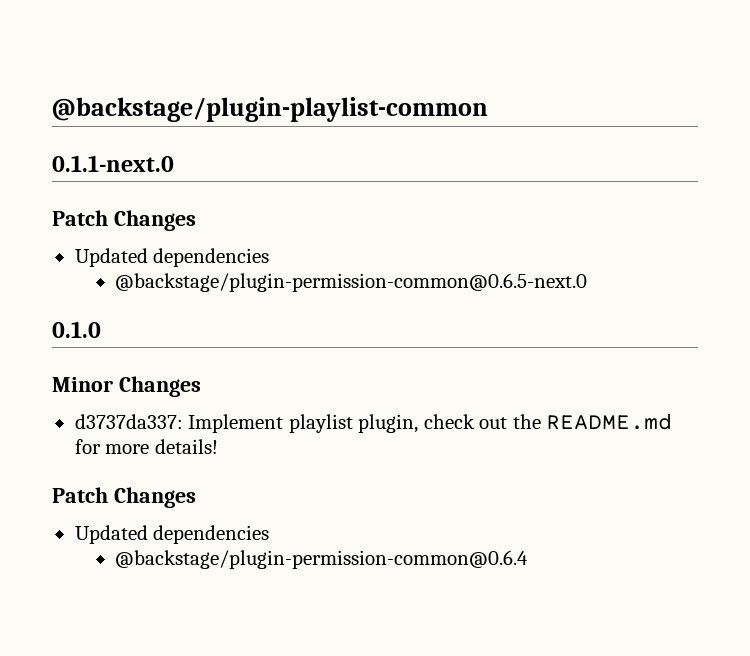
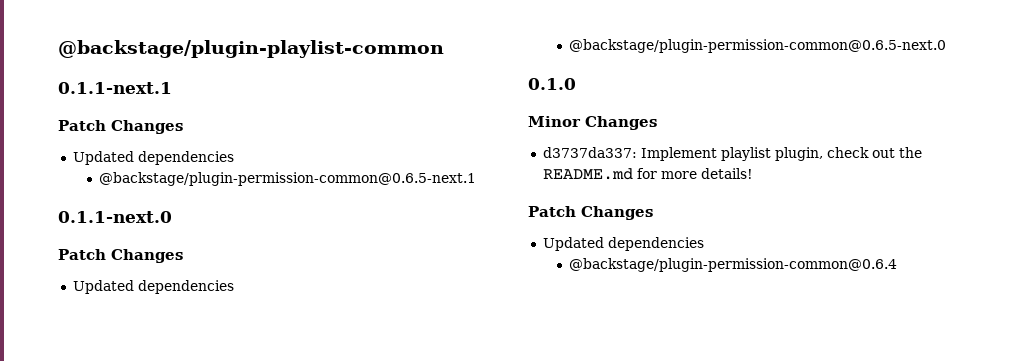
+ 0.1.1-next.1
+ Patch Changes
+ Updated dependencies
+ @backstage/plugin-permission-common@0.6.5-next.1

